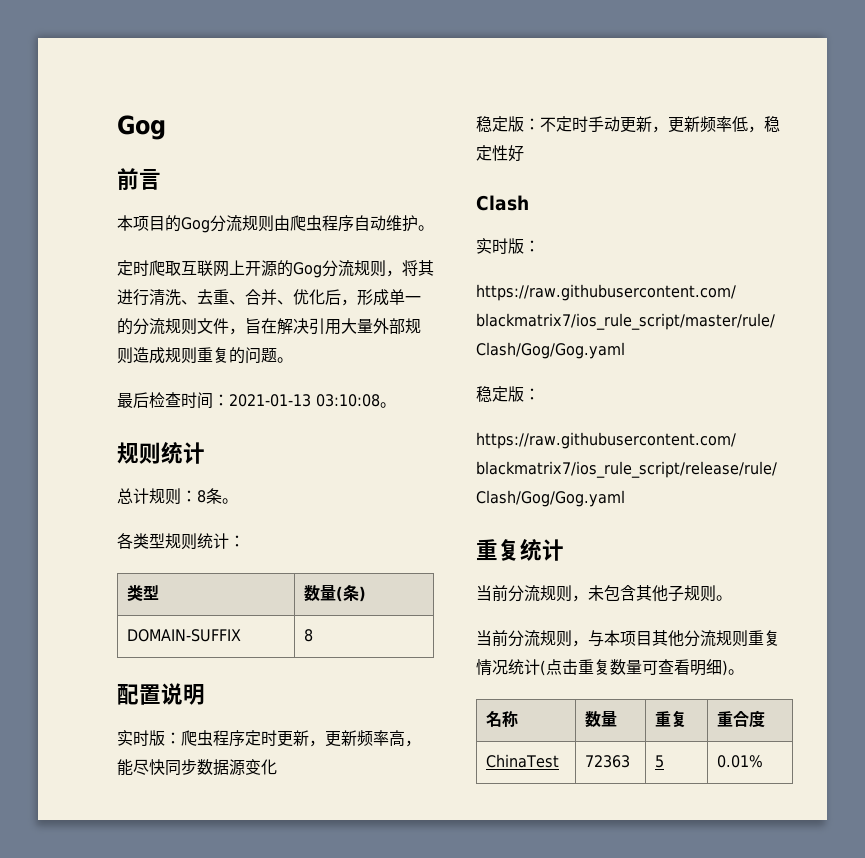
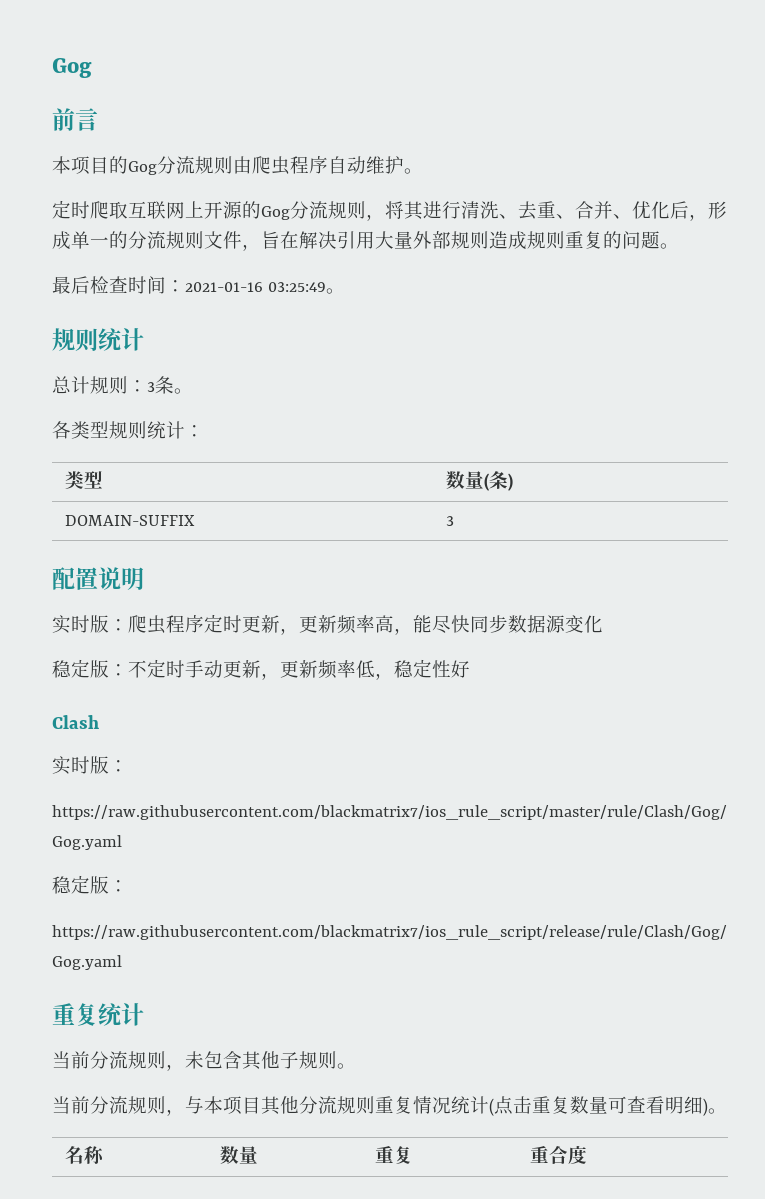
- 最后检查时间：2021-01-13 03:10:08。
+ 最后检查时间：2021-01-16 03:25:49。
- 总计规则：8条。
+ 总计规则：3条。
- DOMAIN-SUFFIX | 8
+ DOMAIN-SUFFIX | 3
- ChinaTest | 72363 | 5 | 0.01%

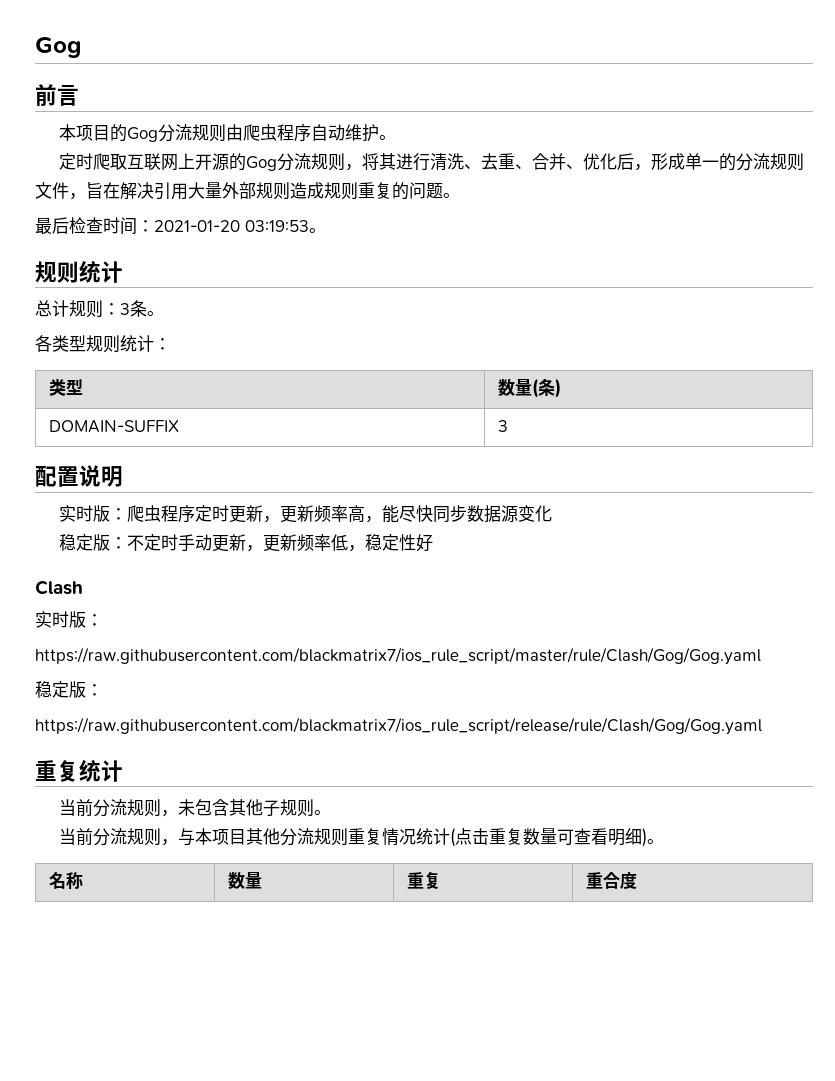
- 最后检查时间：2021-01-16 03:25:49。
+ 最后检查时间：2021-01-20 03:19:53。

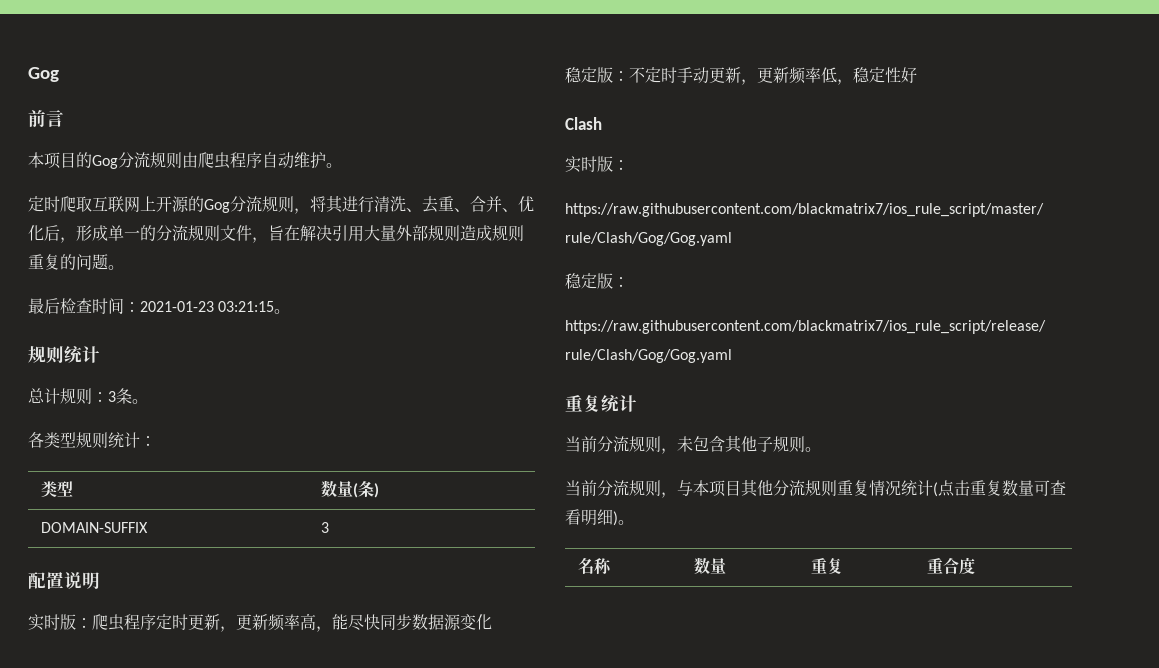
- 最后检查时间：2021-01-20 03:19:53。
+ 最后检查时间：2021-01-23 03:21:15。

